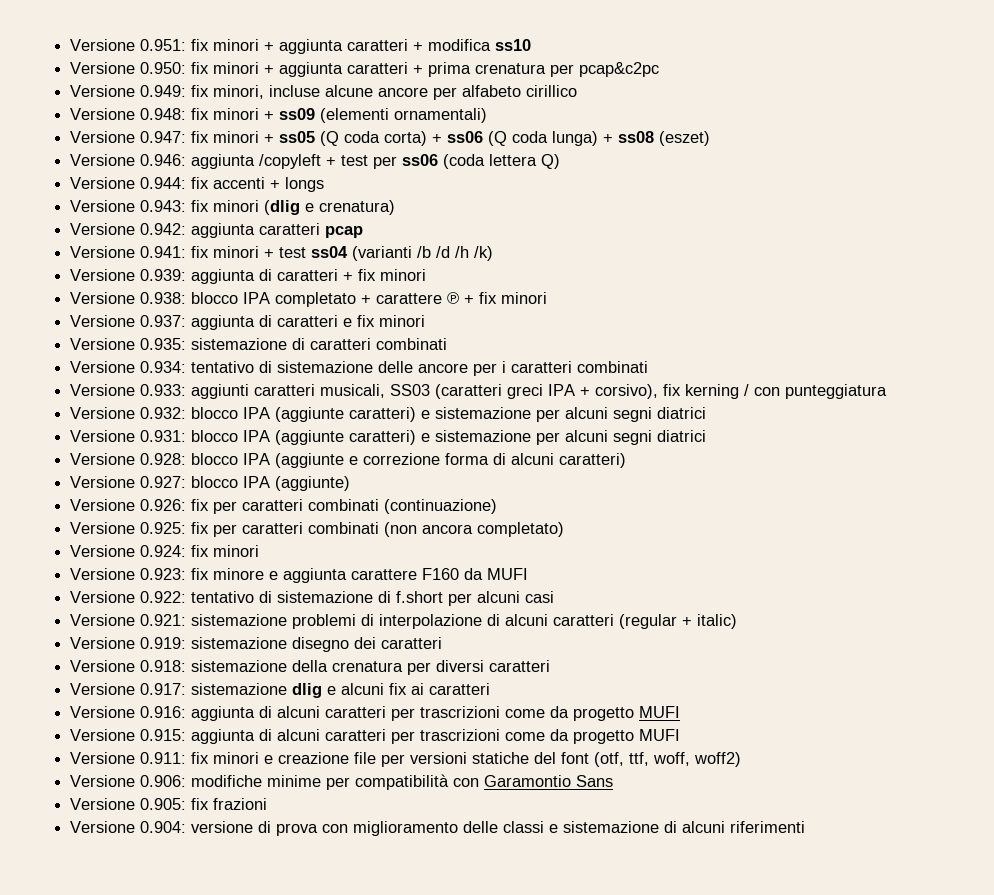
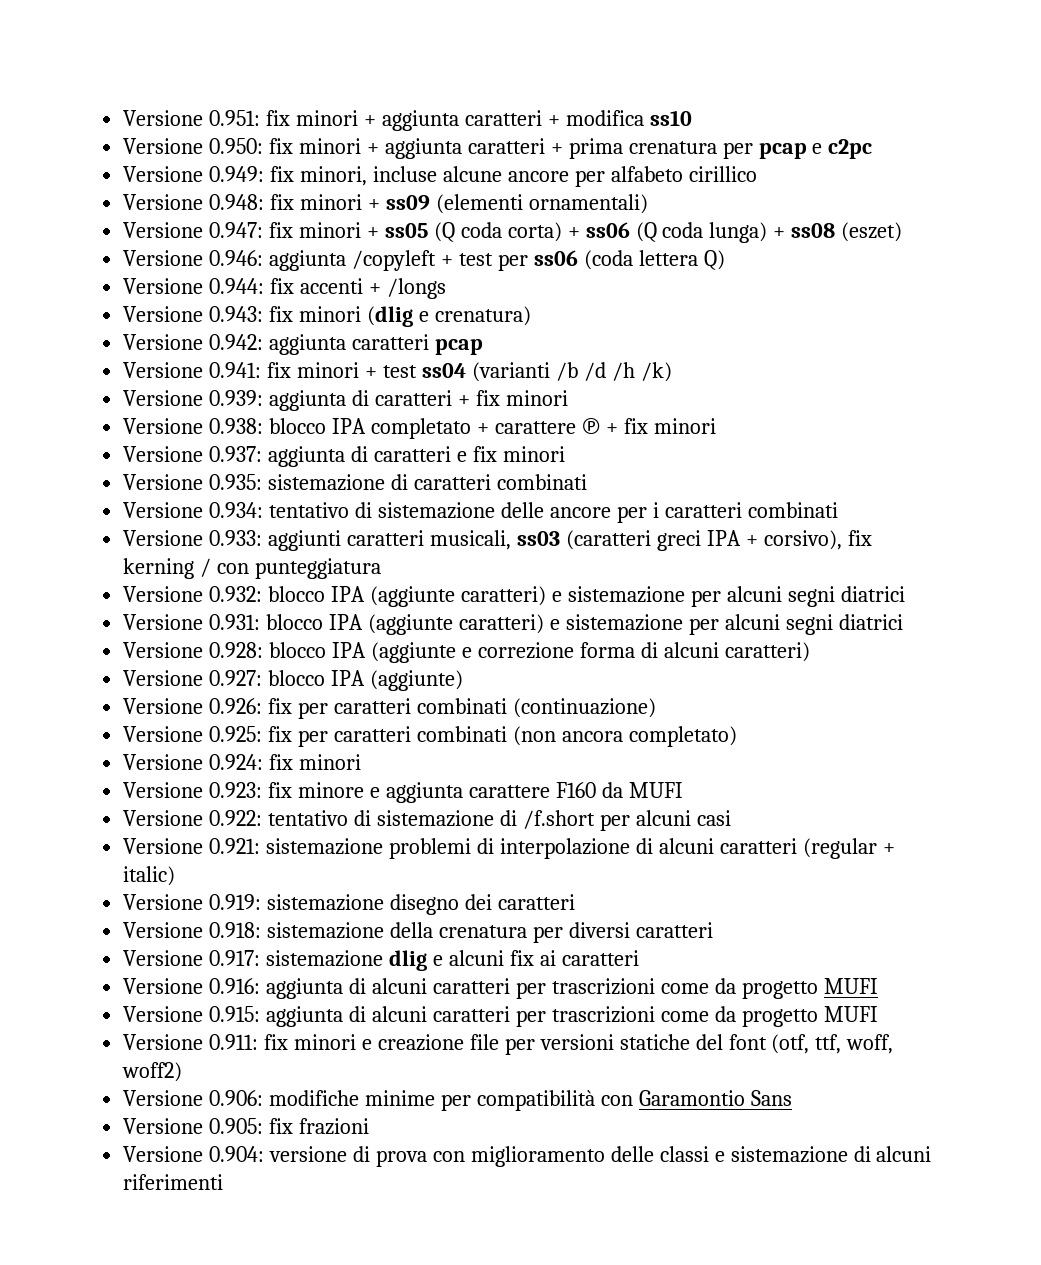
- Versione 0.950: fix minori + aggiunta caratteri + prima crenatura per pcap&c2pc
+ Versione 0.950: fix minori + aggiunta caratteri + prima crenatura per pcap e c2pc
- Versione 0.944: fix accenti + longs
+ Versione 0.944: fix accenti + /longs
- Versione 0.933: aggiunti caratteri musicali, SS03 (caratteri greci IPA + corsivo), fix kerning / con punteggiatura
+ Versione 0.933: aggiunti caratteri musicali, ss03 (caratteri greci IPA + corsivo), fix kerning / con punteggiatura
- Versione 0.922: tentativo di sistemazione di f.short per alcuni casi
+ Versione 0.922: tentativo di sistemazione di /f.short per alcuni casi

